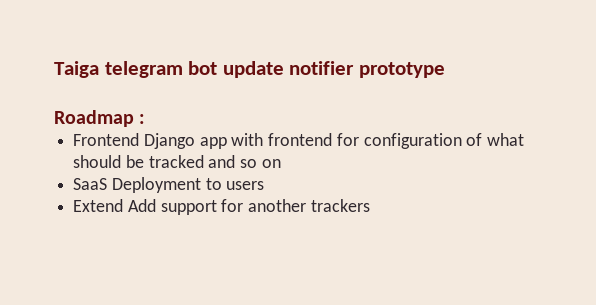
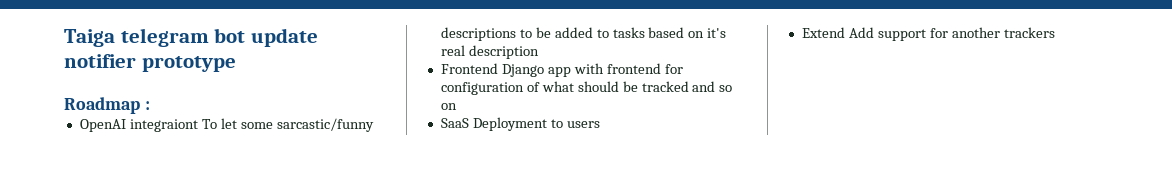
+ OpenAI integraiont To let some sarcastic/funny descriptions to be added to tasks based on it's real description

